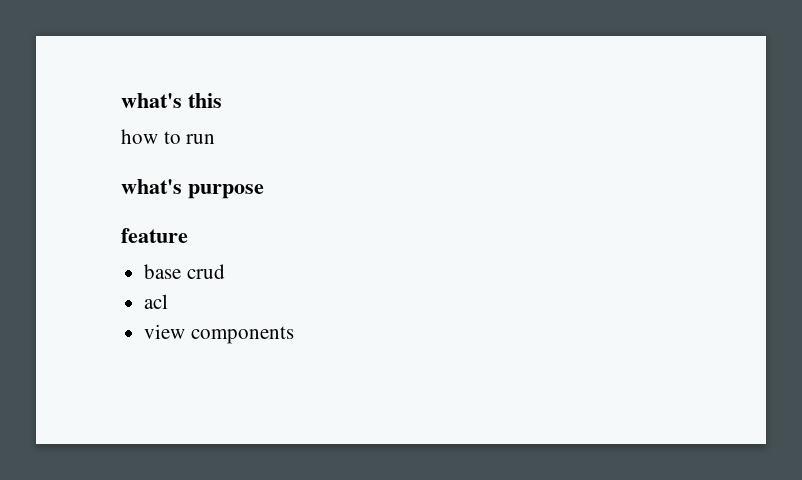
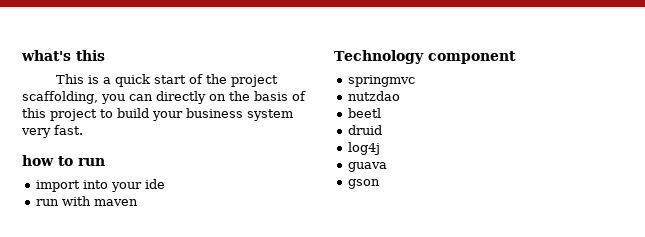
+ This is a quick start of the project scaffolding, you can directly on the basis of this project to build your business system very fast.
  how to run
- what's purpose
- feature
- base crud
- acl
- view components
+ import into your ide
+ run with maven
+ Technology component
+ springmvc
+ nutzdao
+ beetl
+ druid
+ log4j
+ guava
+ gson

